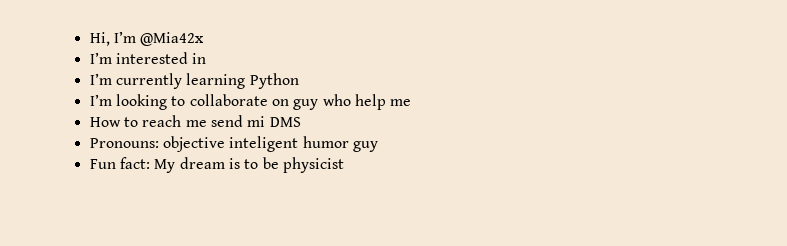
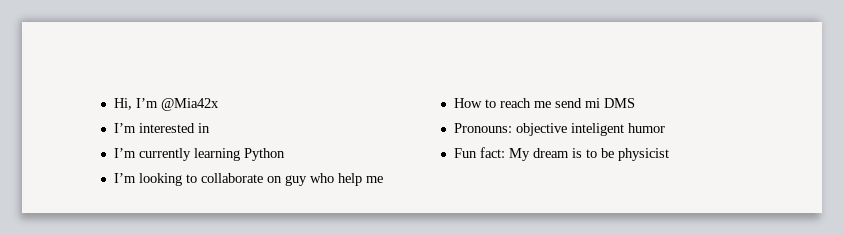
- Pronouns: objective inteligent humor guy
+ Pronouns: objective inteligent humor

